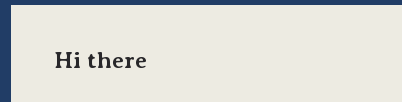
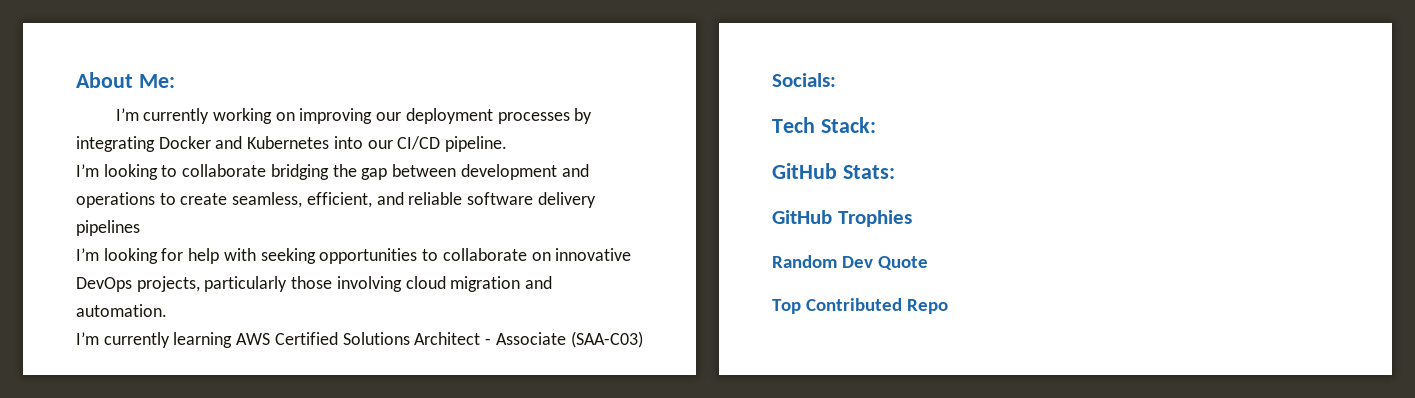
- Hi there
+ About Me:
+ I’m currently working on improving our deployment processes by integrating Docker and Kubernetes into our CI/CD pipeline.
+ I’m looking to collaborate bridging the gap between development and operations to create seamless, efficient, and reliable software delivery pipelines
+ I’m looking for help with seeking opportunities to collaborate on innovative DevOps projects, particularly those involving cloud migration and automation.
+ I’m currently learning AWS Certified Solutions Architect - Associate (SAA-C03)
+ Socials:
+ Tech Stack:
+ GitHub Stats:
+ GitHub Trophies
+ Random Dev Quote
+ Top Contributed Repo

